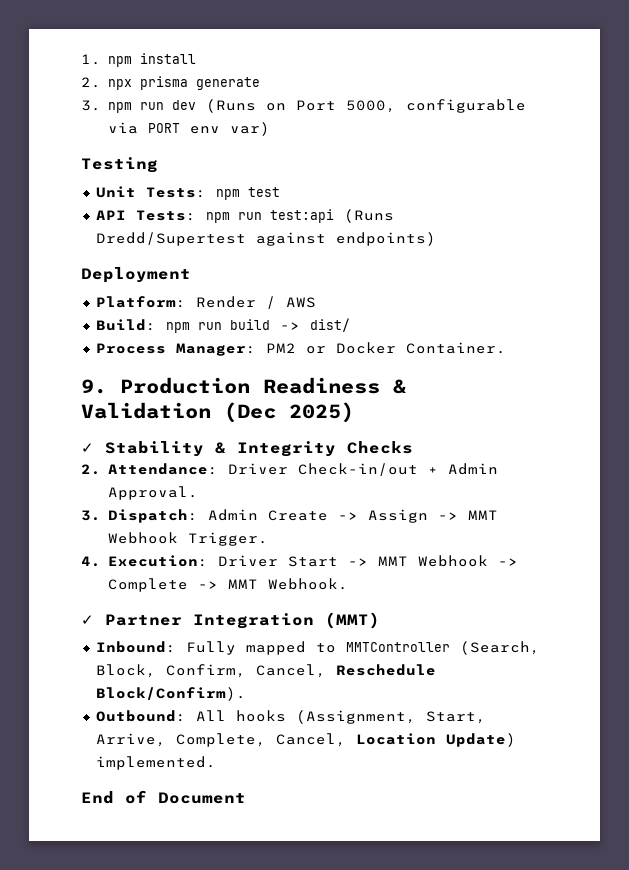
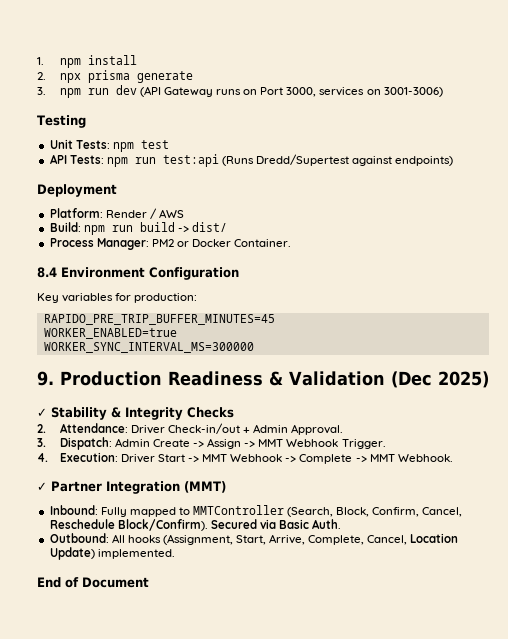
- 3. npm run dev (Runs on Port 5000, configurable via PORT env var)
+ 3. npm run dev (API Gateway runs on Port 3000, services on 3001-3006)
+ 8.4 Environment Configuration
+ Key variables for production:
+ RAPIDO_PRE_TRIP_BUFFER_MINUTES=45
+ WORKER_ENABLED=true
+ WORKER_SYNC_INTERVAL_MS=300000
+ Secured via Basic Auth.

